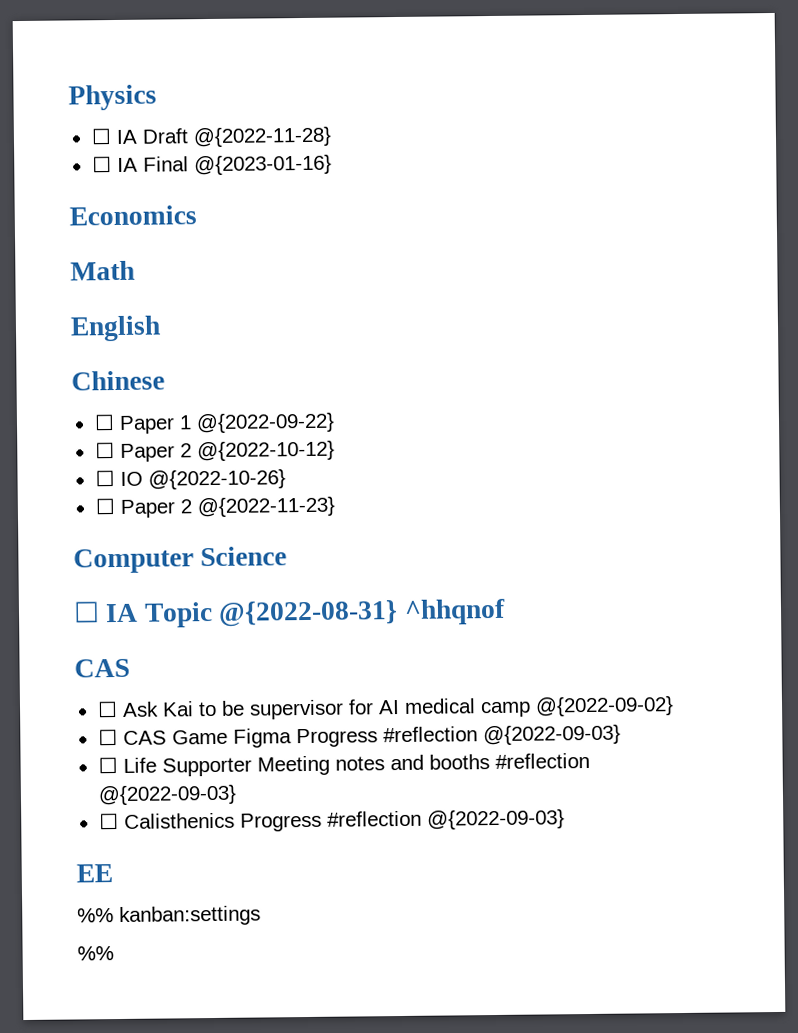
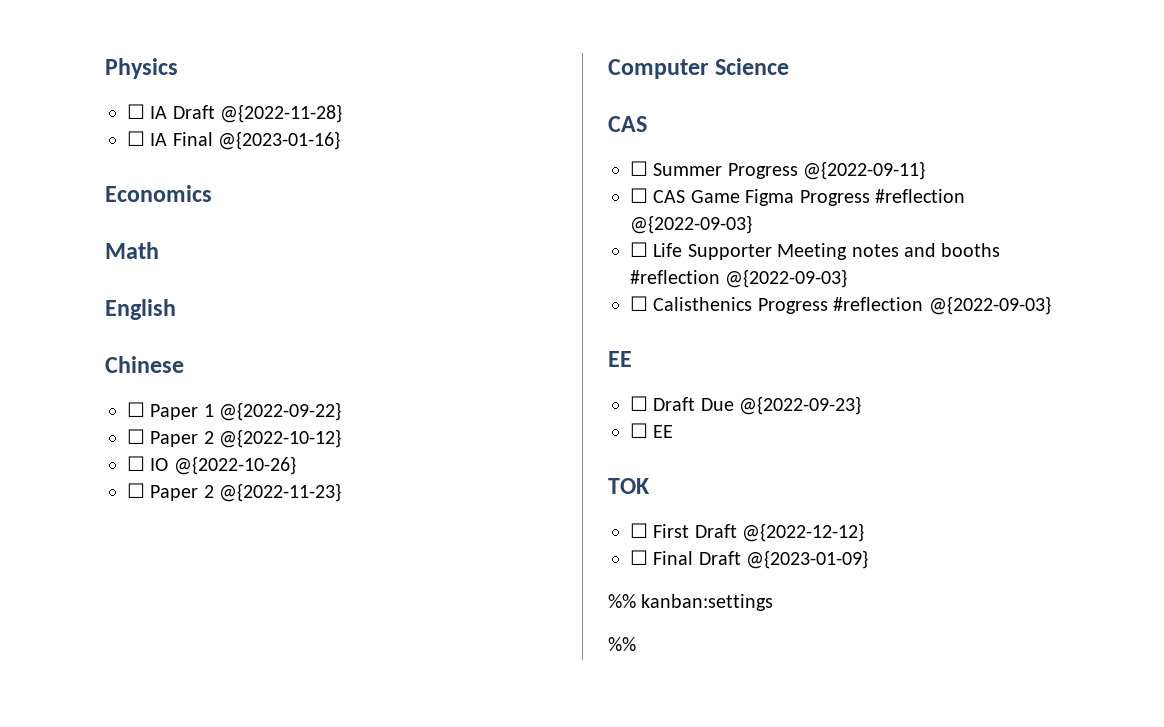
  Computer Science
- ☐ IA Topic @{2022-08-31} ^hhqnof
  CAS
- ☐ Ask Kai to be supervisor for AI medical camp @{2022-09-02}
+ ☐ Summer Progress @{2022-09-11}
+ ☐ Draft Due @{2022-09-23}
+ ☐ EE
+ TOK
+ ☐ First Draft @{2022-12-12}
+ ☐ Final Draft @{2023-01-09}

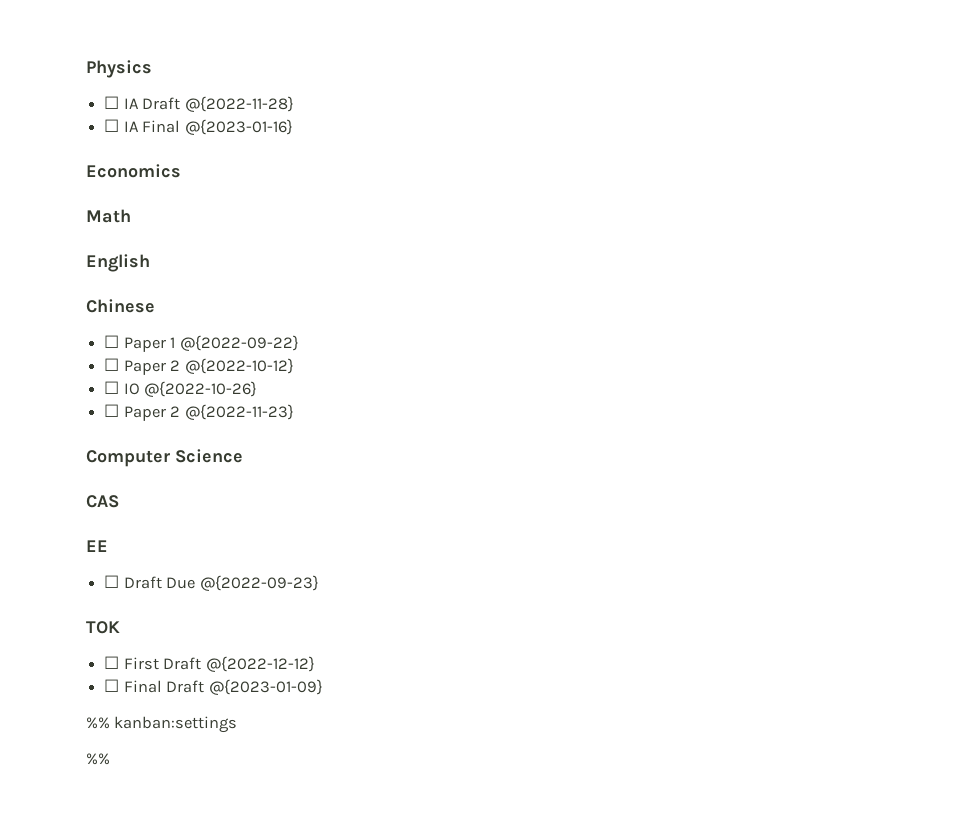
- ☐ Summer Progress @{2022-09-11}
- ☐ CAS Game Figma Progress #reflection @{2022-09-03}
- ☐ Life Supporter Meeting notes and booths #reflection @{2022-09-03}
- ☐ Calisthenics Progress #reflection @{2022-09-03}
- ☐ EE

